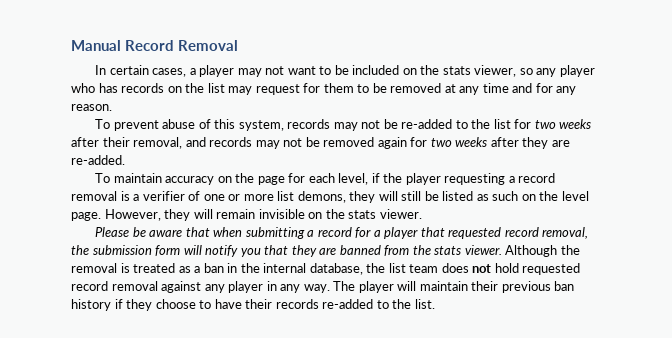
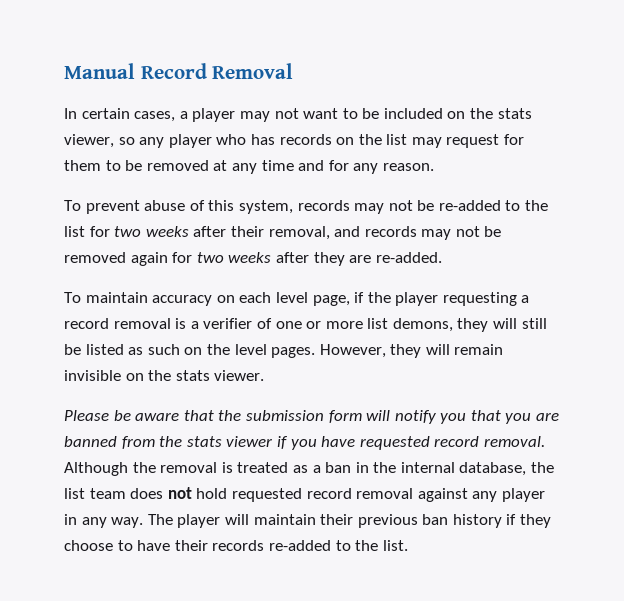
- To maintain accuracy on the page for each level, if the player requesting a record removal is a verifier of one or more list demons, they will still be listed as such on the level page.
+ To maintain accuracy on each level page, if the player requesting a record removal is a verifier of one or more list demons, they will still be listed as such on the level pages.
- Please be aware that when submitting a record for a player that requested record removal, the submission form will notify you that they are banned from the stats viewer.
+ Please be aware that the submission form will notify you that you are banned from the stats viewer if you have requested record removal.

